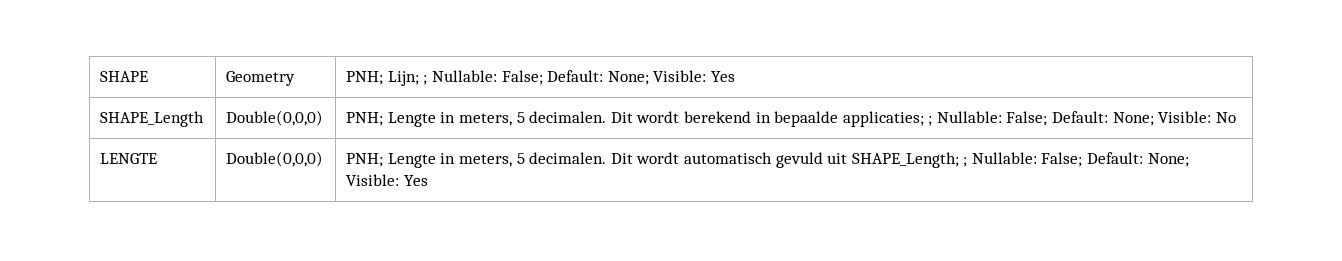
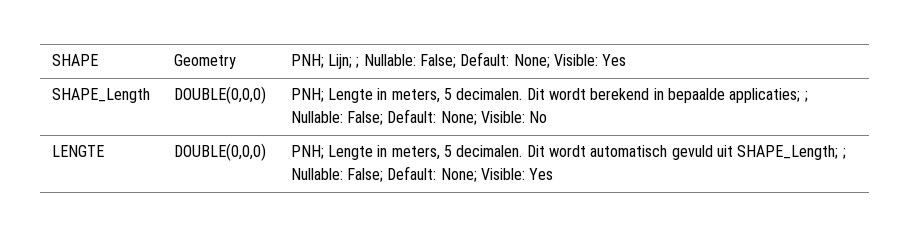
- SHAPE_Length | Double(0,0,0) | PNH; Lengte in meters, 5 decimalen. Dit wordt berekend in bepaalde applicaties; ; Nullable: False; Default: None; Visible: No
+ SHAPE_Length | DOUBLE(0,0,0) | PNH; Lengte in meters, 5 decimalen. Dit wordt berekend in bepaalde applicaties; ; Nullable: False; Default: None; Visible: No
- LENGTE | Double(0,0,0) | PNH; Lengte in meters, 5 decimalen. Dit wordt automatisch gevuld uit SHAPE_Length; ; Nullable: False; Default: None; Visible: Yes
+ LENGTE | DOUBLE(0,0,0) | PNH; Lengte in meters, 5 decimalen. Dit wordt automatisch gevuld uit SHAPE_Length; ; Nullable: False; Default: None; Visible: Yes

